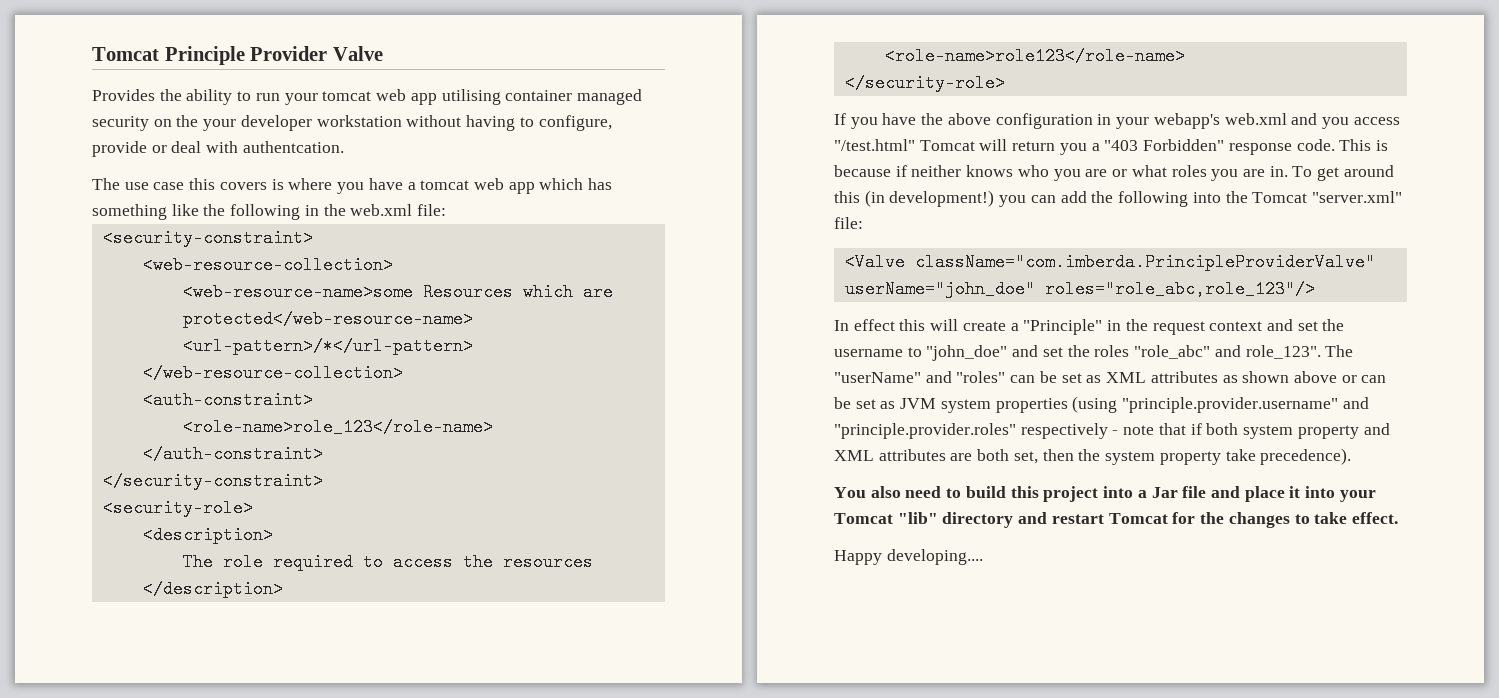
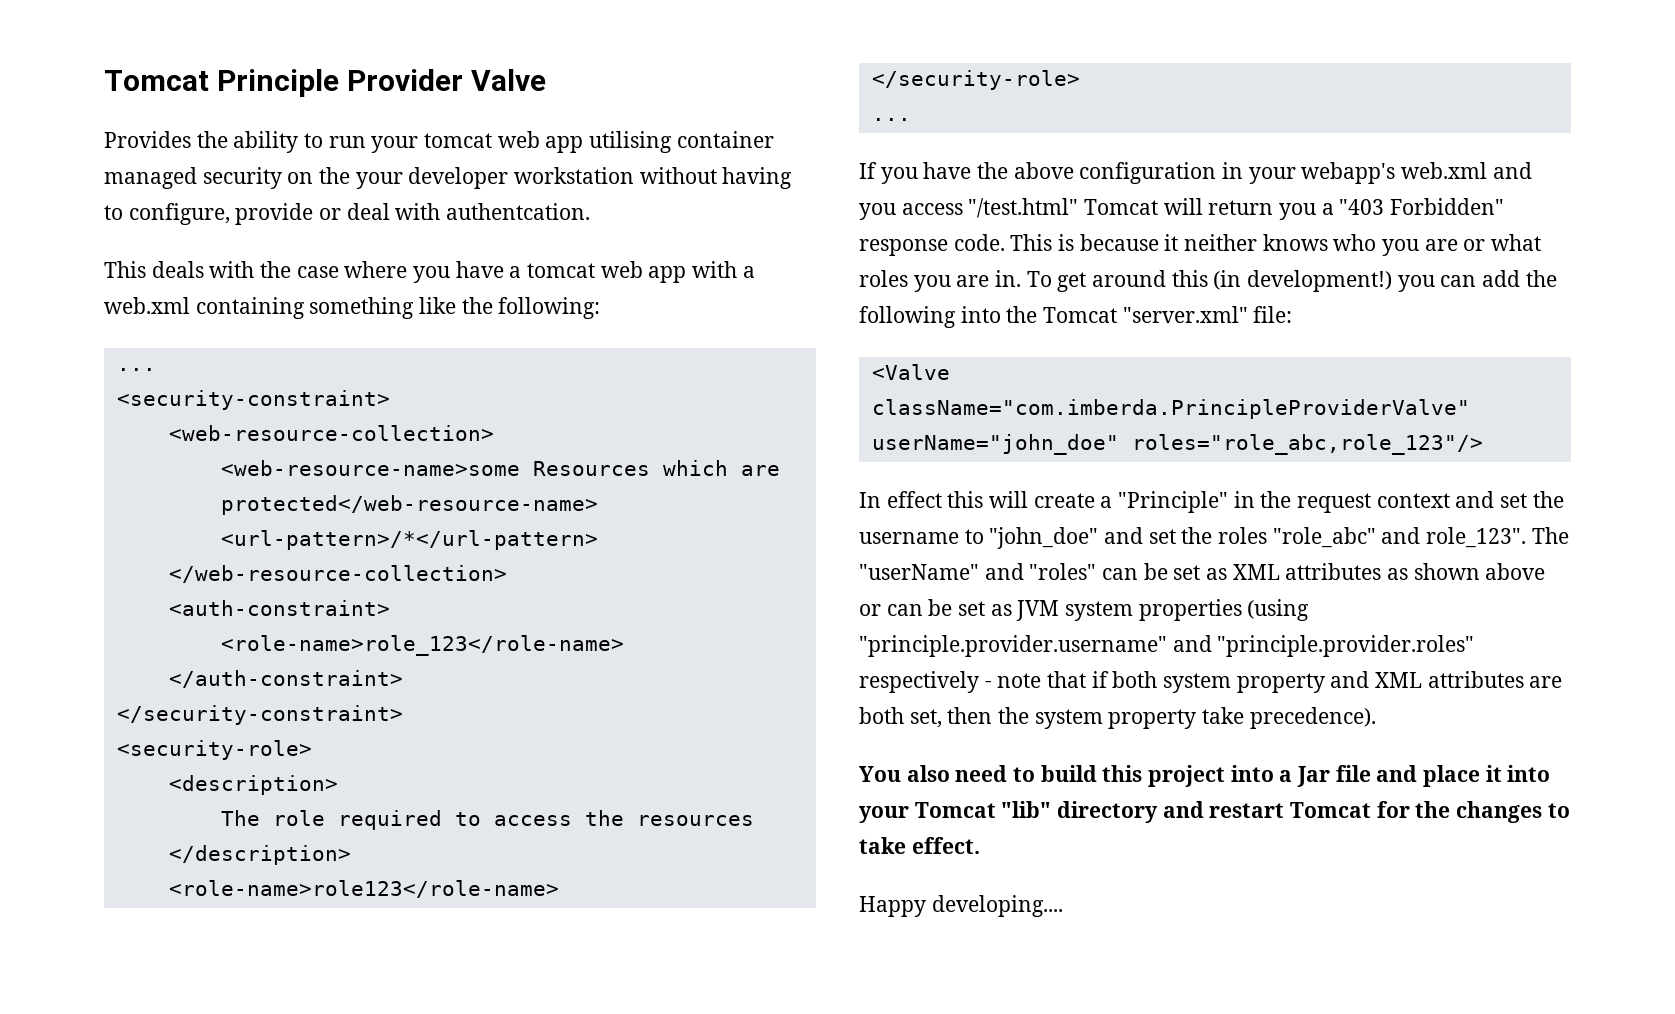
- The use case this covers is where you have a tomcat web app which has something like the following in the web.xml file:
+ This deals with the case where you have a tomcat web app with a web.xml containing something like the following:
+ ...
  </security-role>
+ ...
- This is because if neither knows who you are or what roles you are in.
+ This is because it neither knows who you are or what roles you are in.

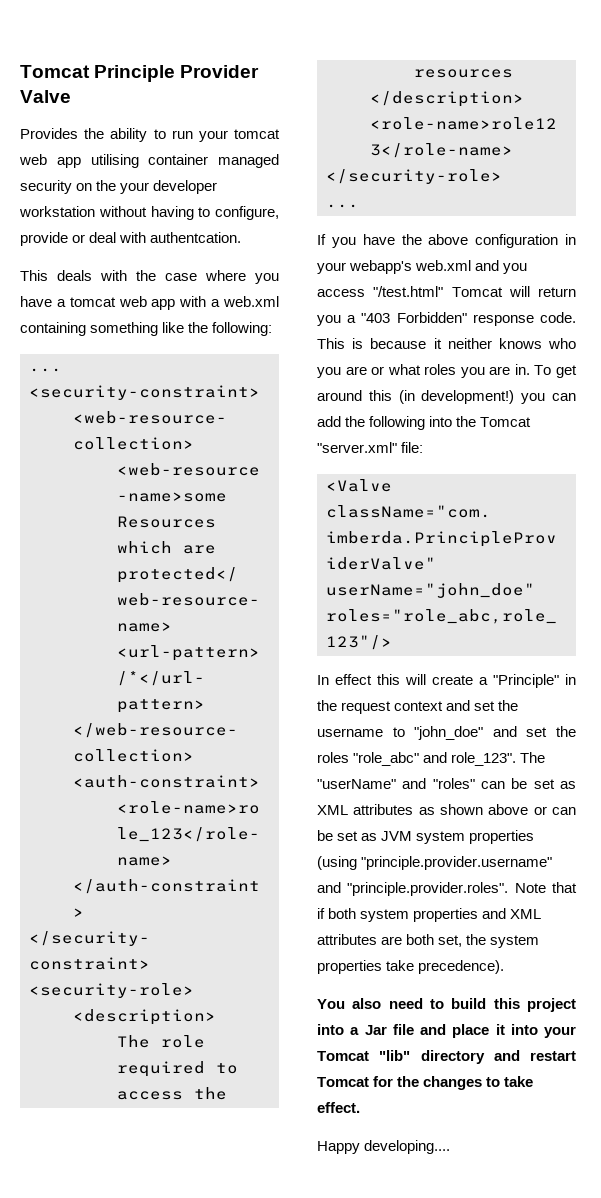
- The "userName" and "roles" can be set as XML attributes as shown above or can be set as JVM system properties (using "principle.provider.username" and "principle.provider.roles" respectively - note that if both system property and XML attributes are both set, then the system property take precedence).
+ The "userName" and "roles" can be set as XML attributes as shown above or can be set as JVM system properties (using "principle.provider.username" and "principle.provider.roles". Note that if both system properties and XML attributes are both set, the system properties take precedence).

